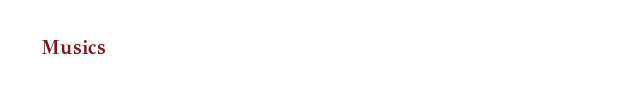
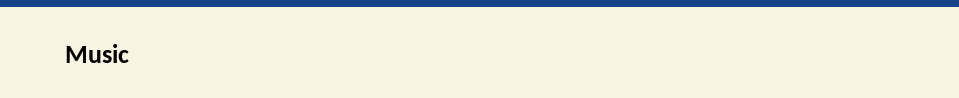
- Musics
+ Music

